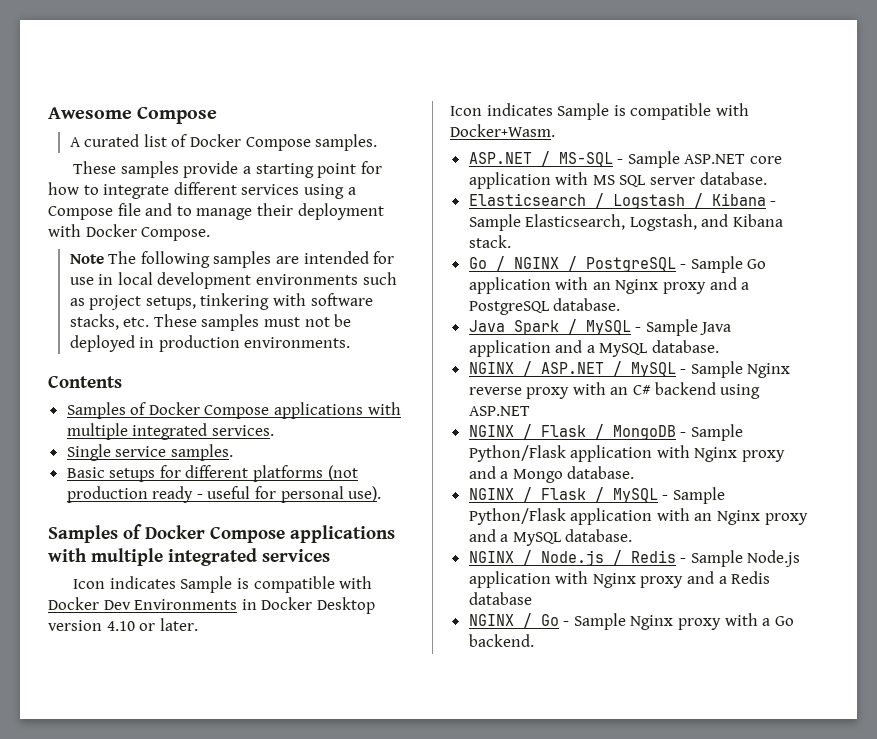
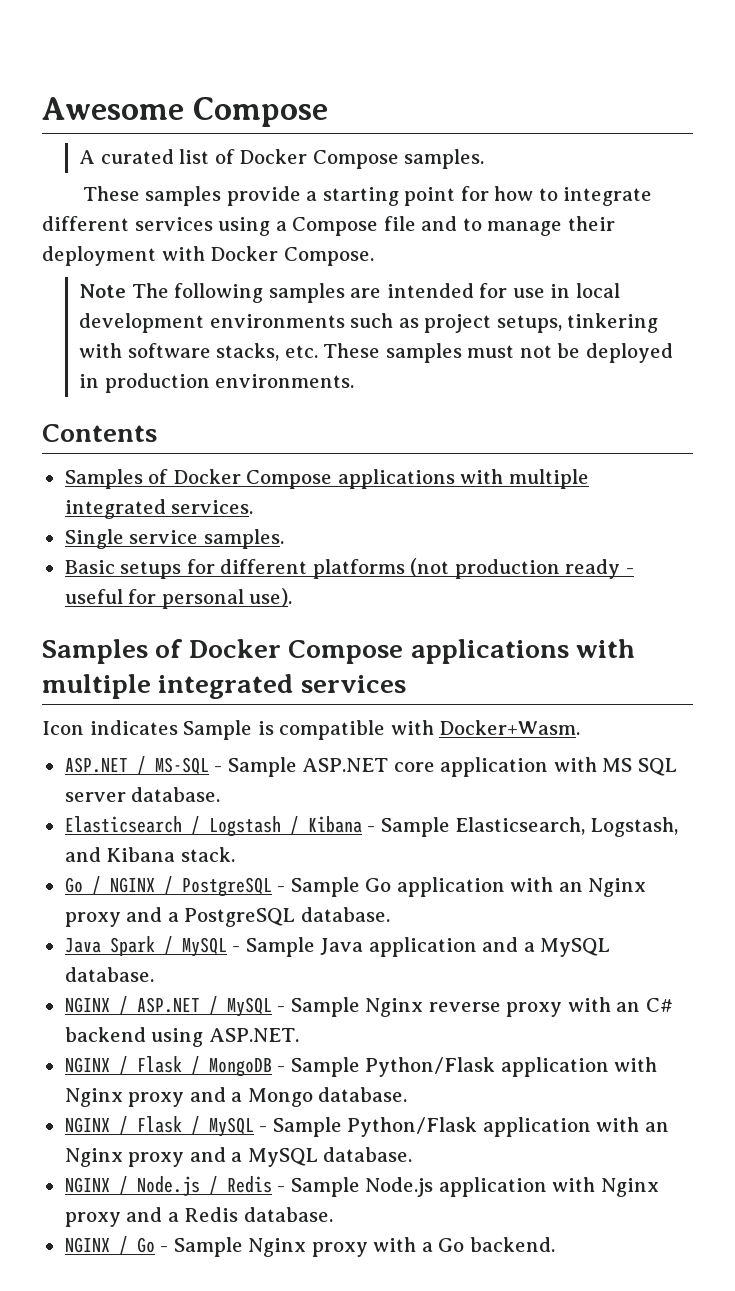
- Icon indicates Sample is compatible with Docker Dev Environments in Docker Desktop version 4.10 or later.
- NGINX / ASP.NET / MySQL - Sample Nginx reverse proxy with an C# backend using ASP.NET
+ NGINX / ASP.NET / MySQL - Sample Nginx reverse proxy with an C# backend using ASP.NET.
- NGINX / Node.js / Redis - Sample Node.js application with Nginx proxy and a Redis database
+ NGINX / Node.js / Redis - Sample Node.js application with Nginx proxy and a Redis database.

